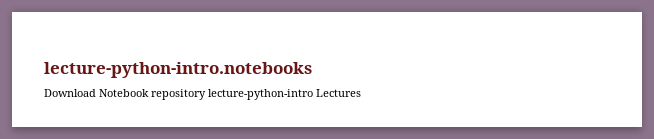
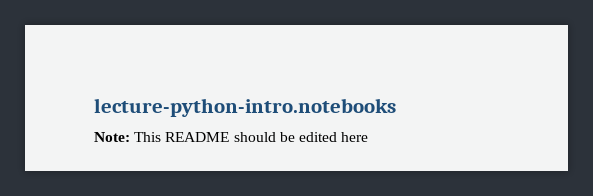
- Download Notebook repository lecture-python-intro Lectures
+ Note: This README should be edited here

